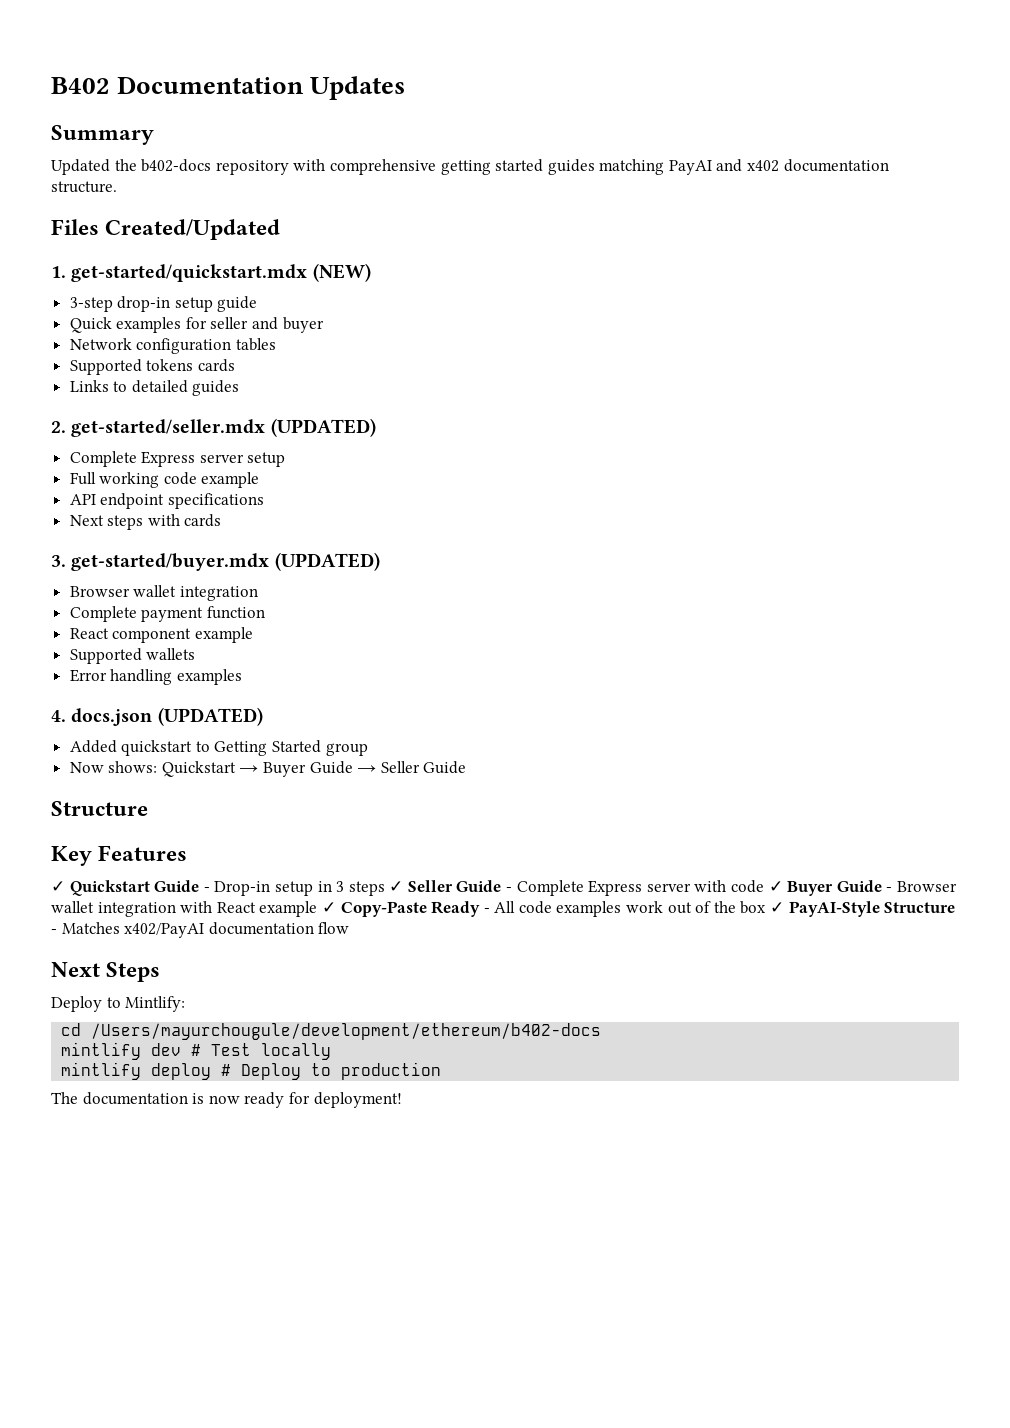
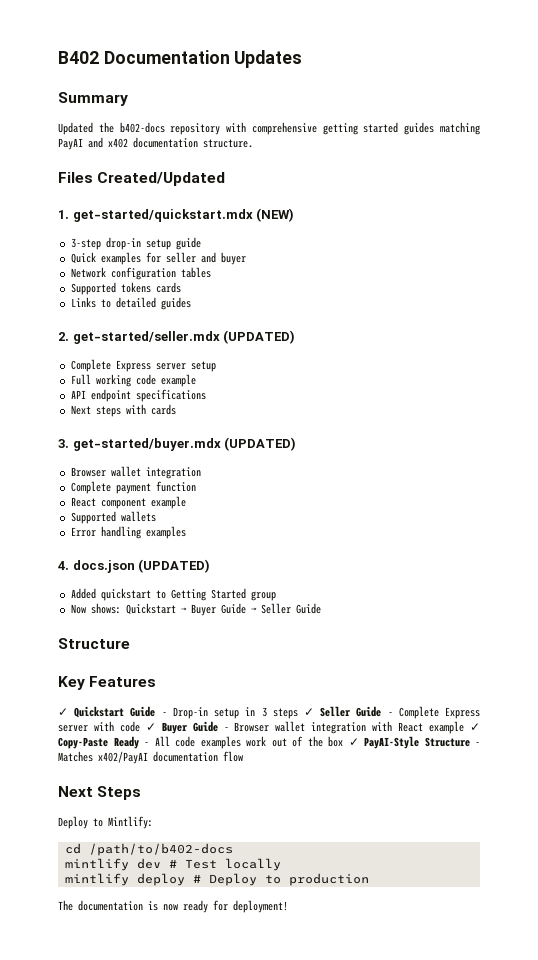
- cd /Users/mayurchougule/development/ethereum/b402-docs
+ cd /path/to/b402-docs

